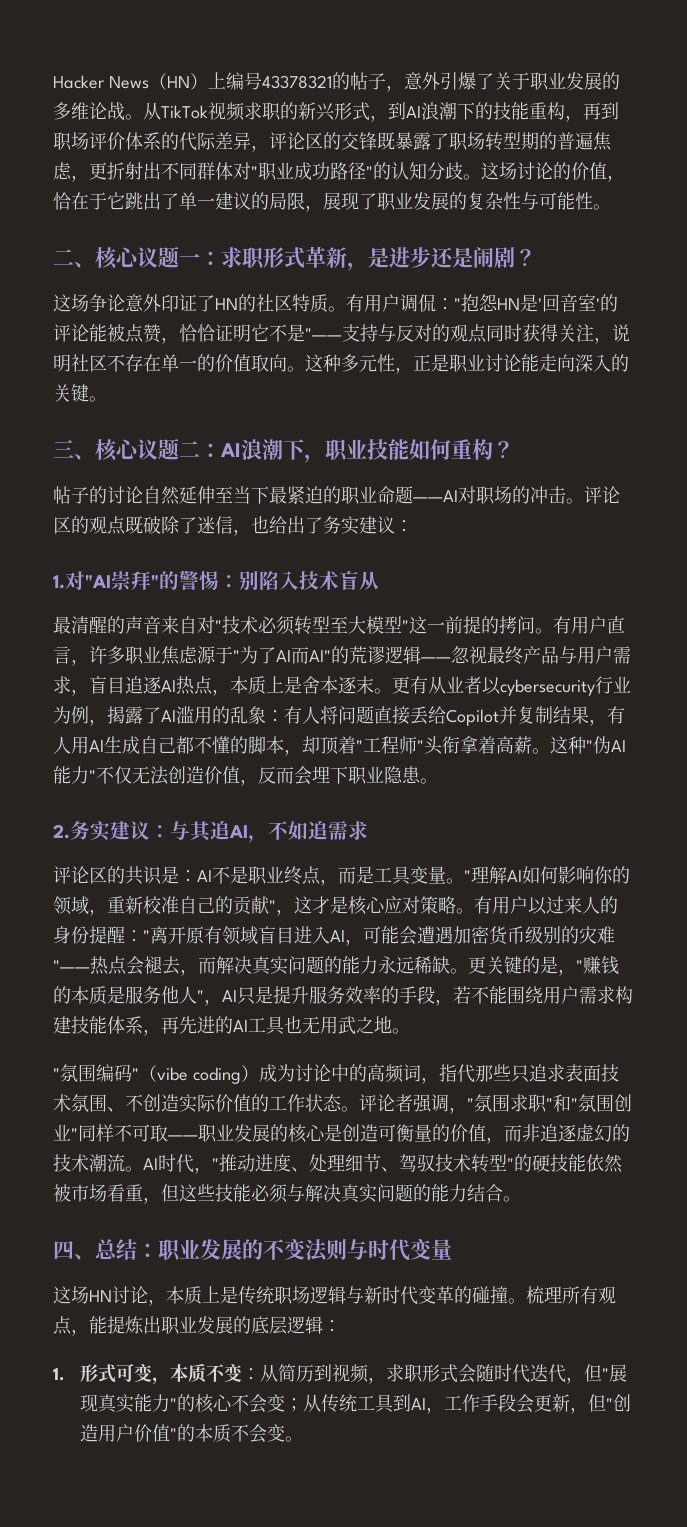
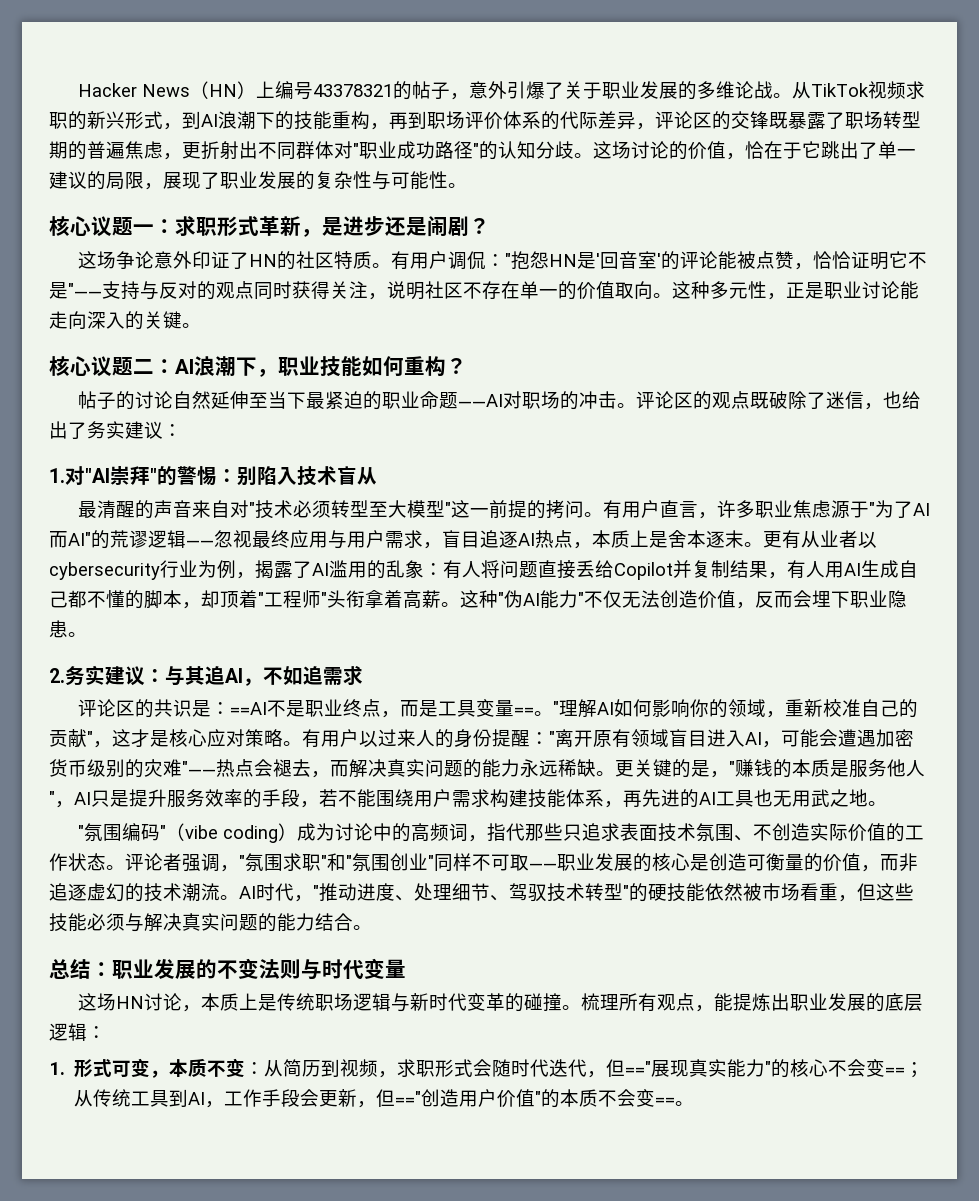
- 二、核心议题一：求职形式革新，是进步还是闹剧？
+ 核心议题一：求职形式革新，是进步还是闹剧？
- 三、核心议题二：AI浪潮下，职业技能如何重构？
+ 核心议题二：AI浪潮下，职业技能如何重构？
- 有用户直言，许多职业焦虑源于"为了AI而AI"的荒谬逻辑——忽视最终产品与用户需求，盲目追逐AI热点，本质上是舍本逐末。
+ 有用户直言，许多职业焦虑源于"为了AI而AI"的荒谬逻辑——忽视最终应用与用户需求，盲目追逐AI热点，本质上是舍本逐末。
- 评论区的共识是：AI不是职业终点，而是工具变量。
+ 评论区的共识是：==AI不是职业终点，而是工具变量==。
- 四、总结：职业发展的不变法则与时代变量
+ 总结：职业发展的不变法则与时代变量
- 1.形式可变，本质不变：从简历到视频，求职形式会随时代迭代，但"展现真实能力"的核心不会变；从传统工具到AI，工作手段会更新，但"创造用户价值"的本质不会变。
+ 1.形式可变，本质不变：从简历到视频，求职形式会随时代迭代，但=="展现真实能力"的核心不会变==；从传统工具到AI，工作手段会更新，但=="创造用户价值"的本质不会变==。

